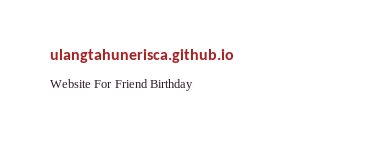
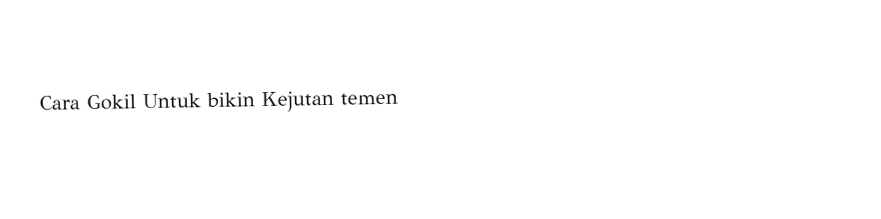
- ulangtahunerisca.github.io
- Website For Friend Birthday
+ Cara Gokil Untuk bikin Kejutan temen

